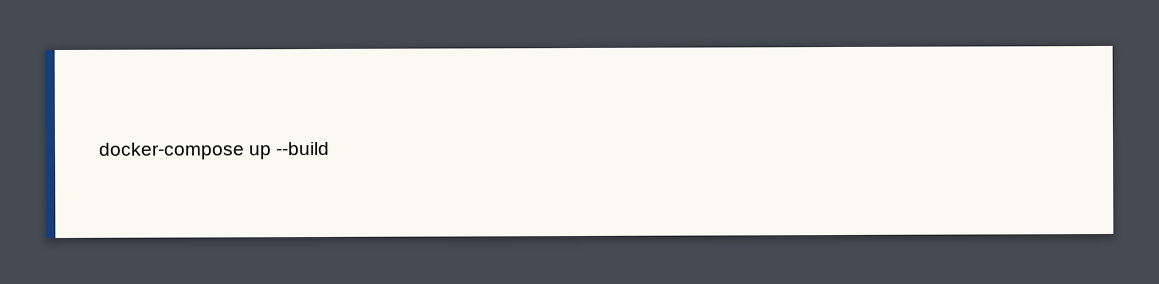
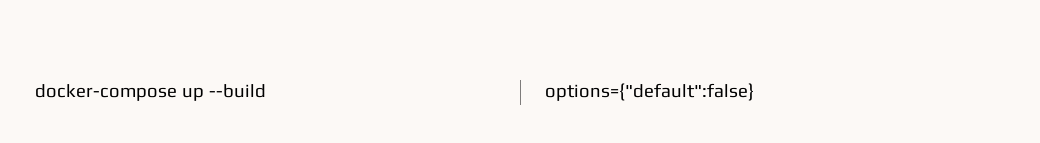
+ options={"default":false}

